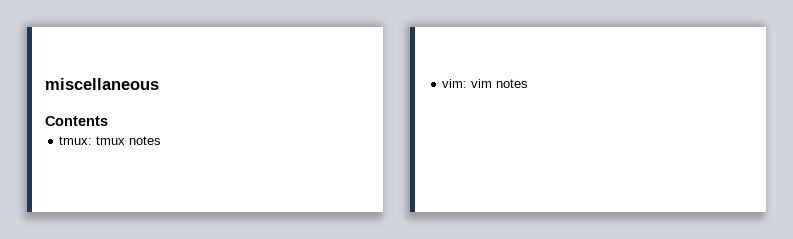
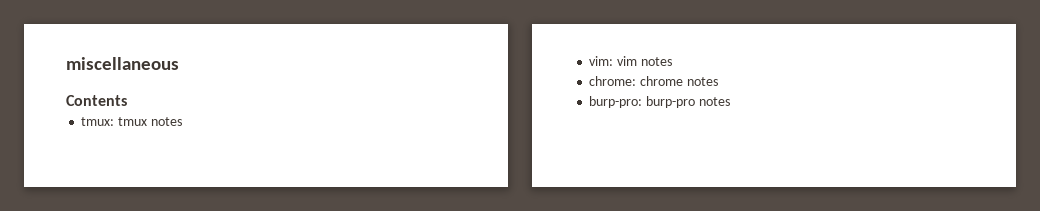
+ chrome: chrome notes
+ burp-pro: burp-pro notes

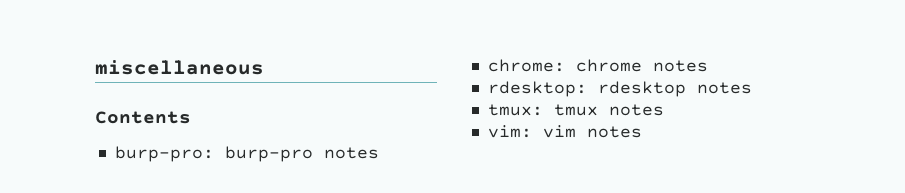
+ burp-pro: burp-pro notes
+ chrome: chrome notes
+ rdesktop: rdesktop notes
- chrome: chrome notes
- burp-pro: burp-pro notes

